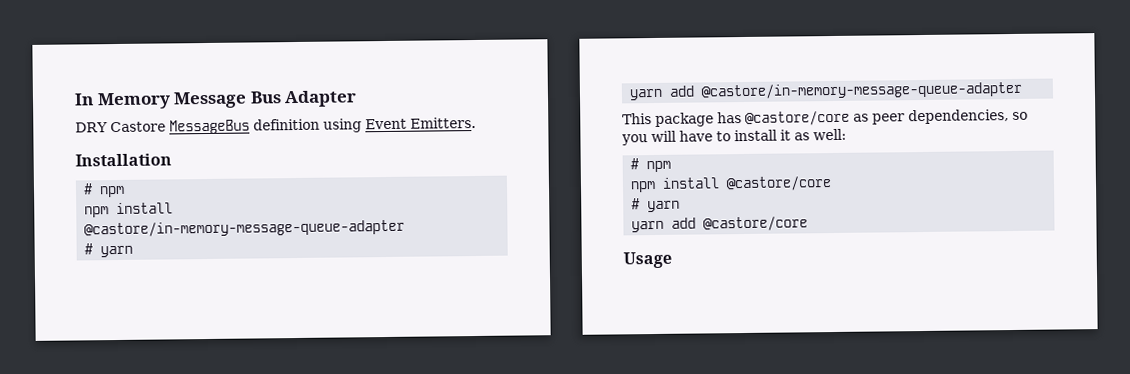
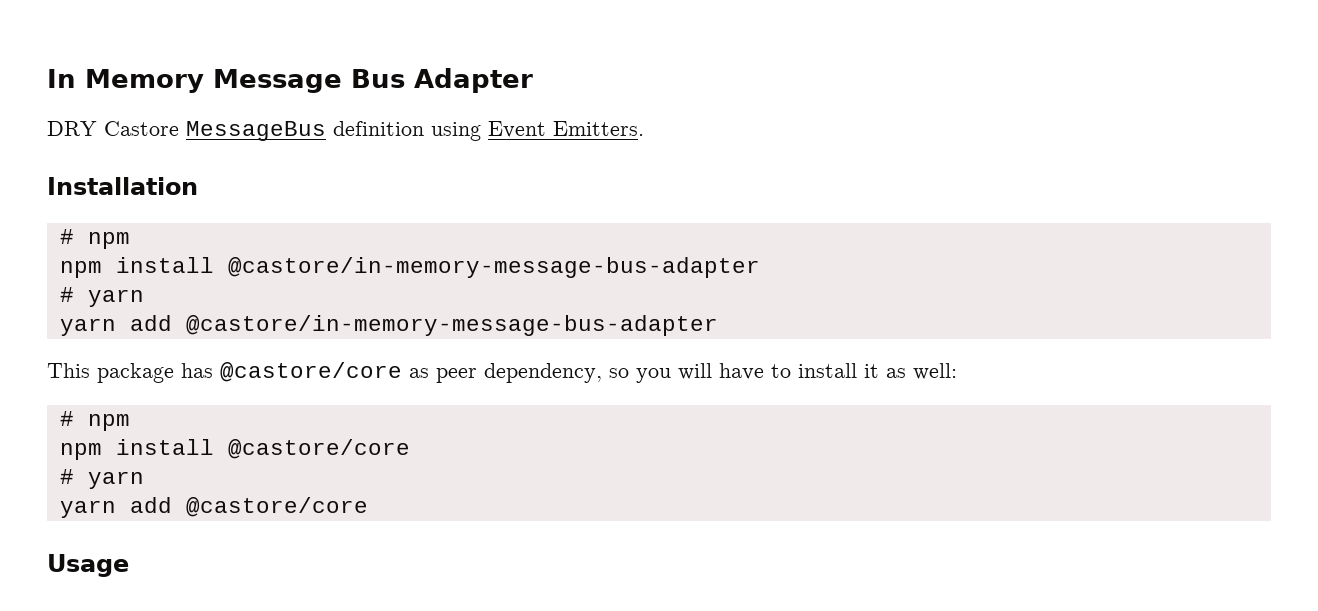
- npm install @castore/in-memory-message-queue-adapter
+ npm install @castore/in-memory-message-bus-adapter
  # yarn
- yarn add @castore/in-memory-message-queue-adapter
+ yarn add @castore/in-memory-message-bus-adapter
- This package has @castore/core as peer dependencies, so you will have to install it as well:
+ This package has @castore/core as peer dependency, so you will have to install it as well:

